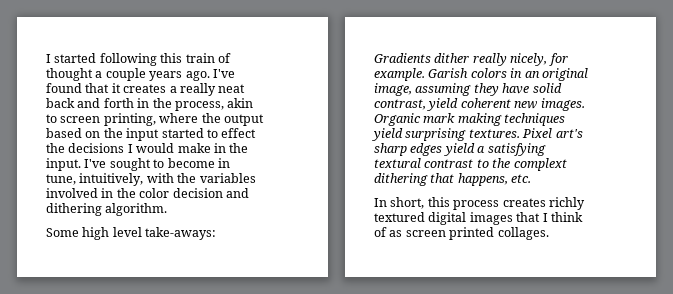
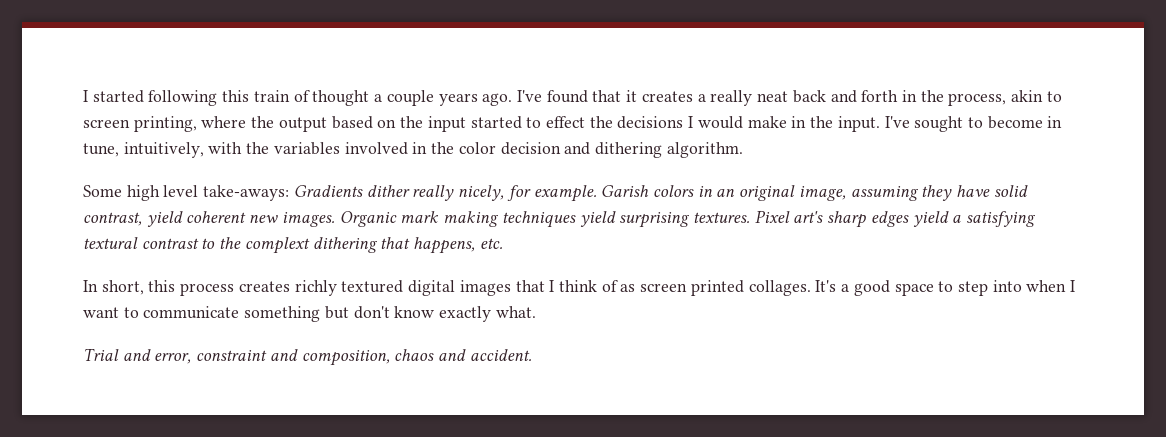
+ It's a good space to step into when I want to communicate something but don't know exactly what.
+ Trial and error, constraint and composition, chaos and accident.

